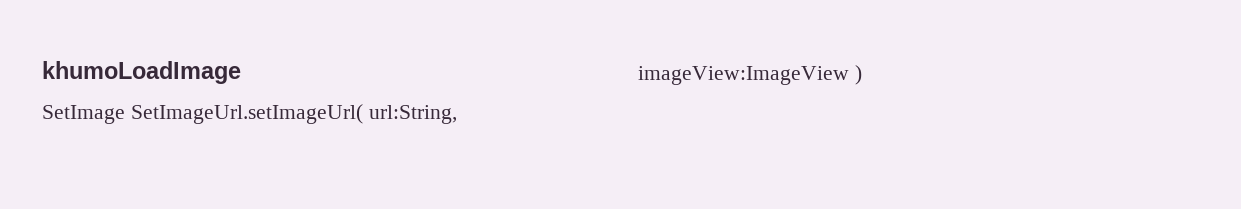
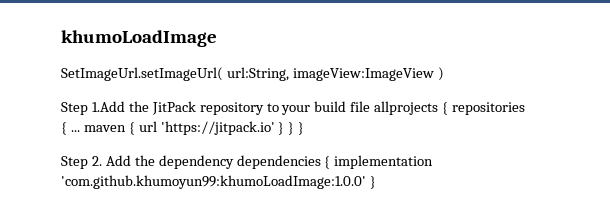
- SetImage SetImageUrl.setImageUrl( url:String, imageView:ImageView )
+ SetImageUrl.setImageUrl( url:String, imageView:ImageView )
+ Step 1.Add the JitPack repository to your build file allprojects { repositories { ... maven { url 'https://jitpack.io' } } }
+ Step 2. Add the dependency dependencies { implementation 'com.github.khumoyun99:khumoLoadImage:1.0.0' }

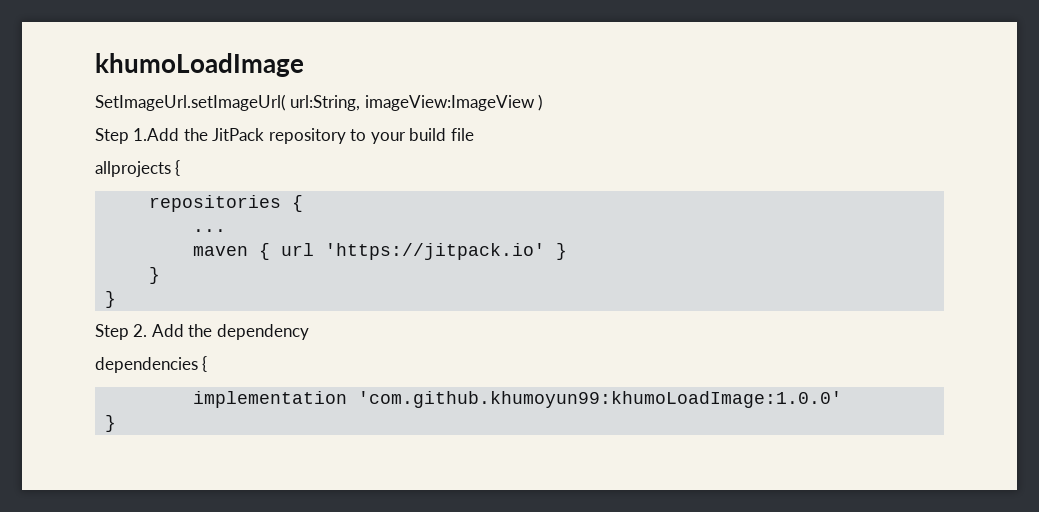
- Step 1.Add the JitPack repository to your build file allprojects { repositories { ... maven { url 'https://jitpack.io' } } }
+ Step 1.Add the JitPack repository to your build file
+ allprojects {
+ repositories {
+ ...
+ maven { url 'https://jitpack.io' }
+ }
+ }
- Step 2. Add the dependency dependencies { implementation 'com.github.khumoyun99:khumoLoadImage:1.0.0' }
+ Step 2. Add the dependency
+ dependencies {
+ implementation 'com.github.khumoyun99:khumoLoadImage:1.0.0'
+ }

